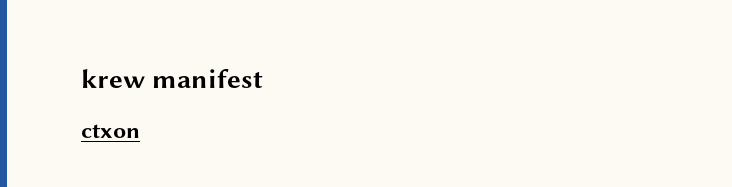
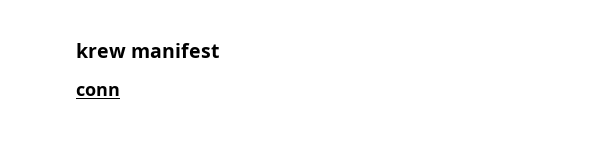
- ctxon
+ conn

